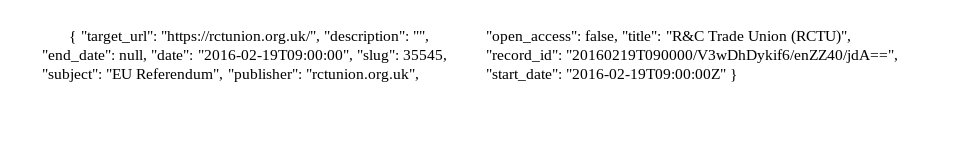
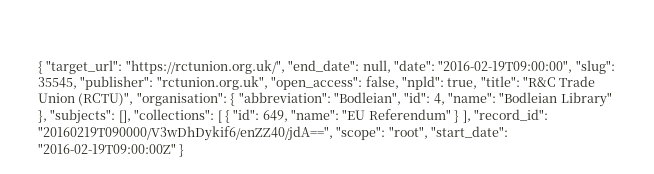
- { "target_url": "https://rctunion.org.uk/", "description": "", "end_date": null, "date": "2016-02-19T09:00:00", "slug": 35545, "subject": "EU Referendum", "publisher": "rctunion.org.uk", "open_access": false, "title": "R&C Trade Union (RCTU)", "record_id": "20160219T090000/V3wDhDykif6/enZZ40/jdA==", "start_date": "2016-02-19T09:00:00Z" }
+ { "target_url": "https://rctunion.org.uk/", "end_date": null, "date": "2016-02-19T09:00:00", "slug": 35545, "publisher": "rctunion.org.uk", "open_access": false, "npld": true, "title": "R&C Trade Union (RCTU)", "organisation": { "abbreviation": "Bodleian", "id": 4, "name": "Bodleian Library" }, "subjects": [], "collections": [ { "id": 649, "name": "EU Referendum" } ], "record_id": "20160219T090000/V3wDhDykif6/enZZ40/jdA==", "scope": "root", "start_date": "2016-02-19T09:00:00Z" }

